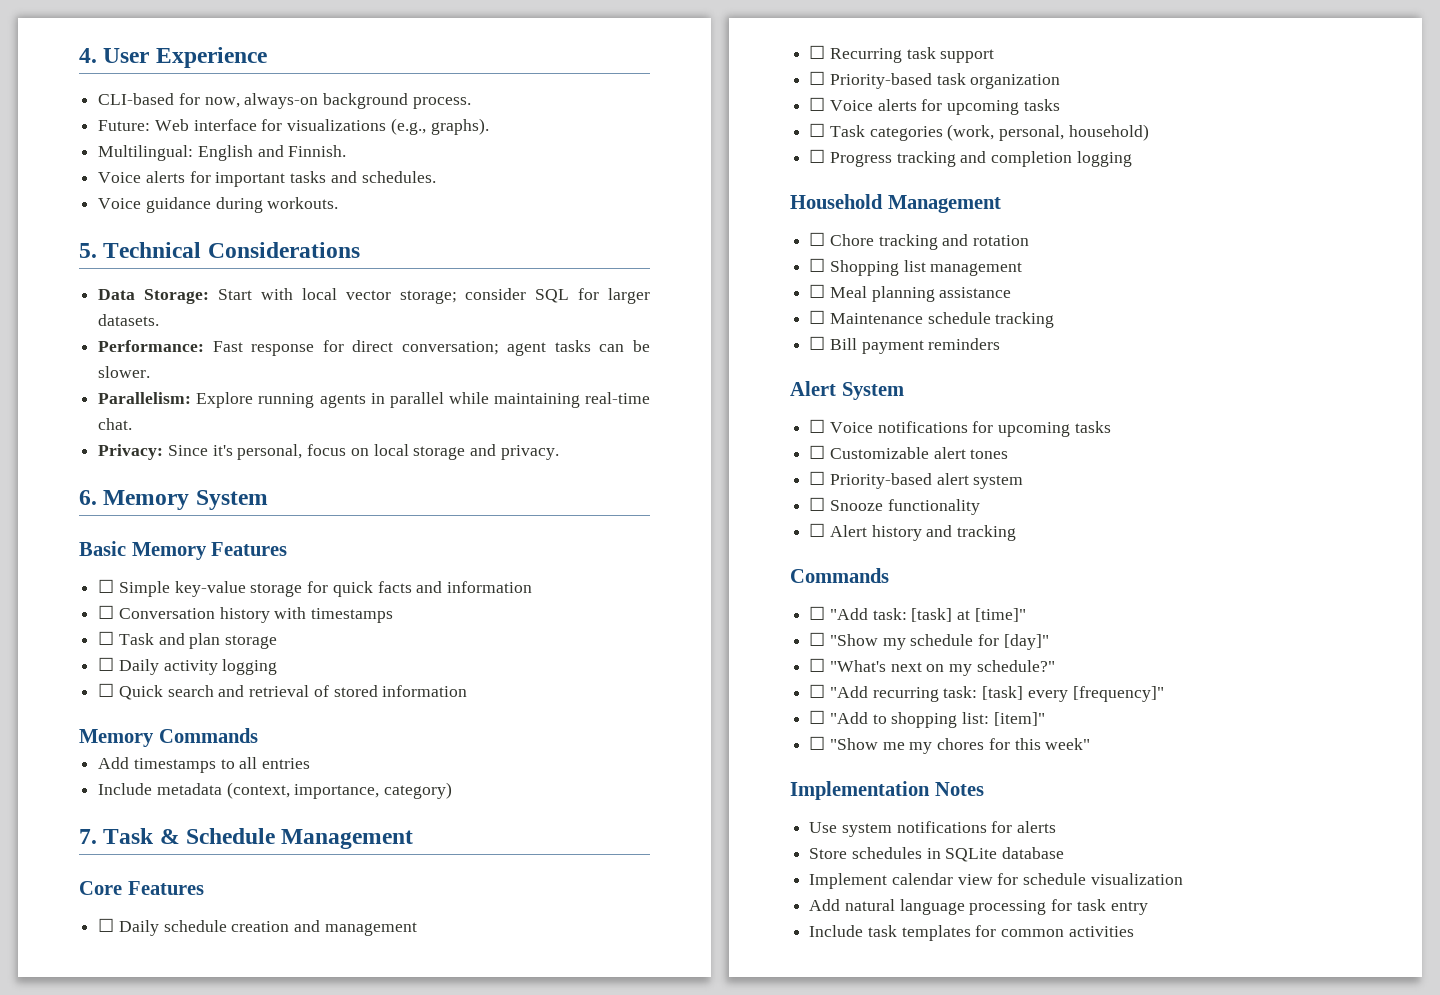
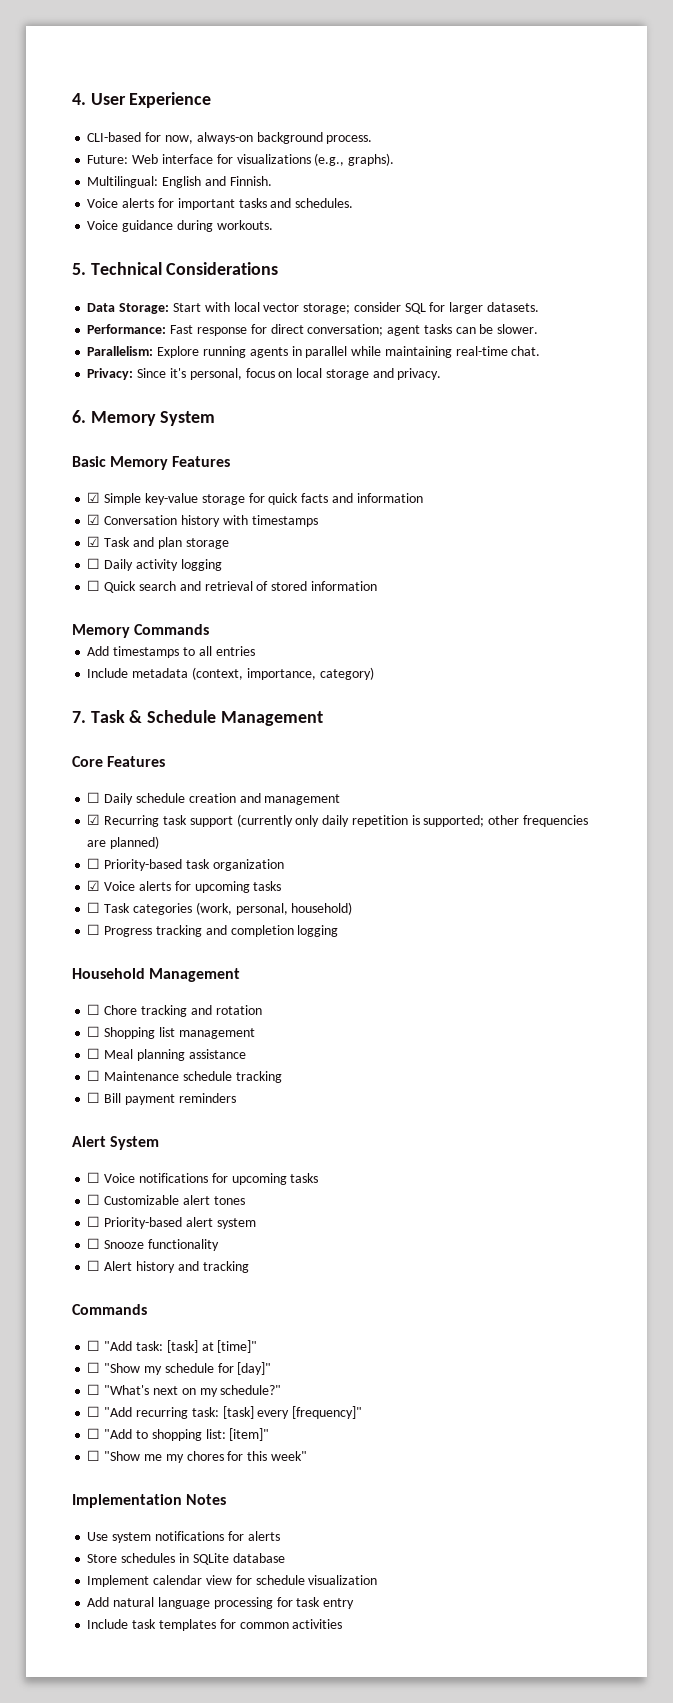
- ☐ Simple key-value storage for quick facts and information
+ ☑ Simple key-value storage for quick facts and information
- ☐ Conversation history with timestamps
+ ☑ Conversation history with timestamps
- ☐ Task and plan storage
+ ☑ Task and plan storage
- ☐ Recurring task support
+ ☑ Recurring task support (currently only daily repetition is supported; other frequencies are planned)
- ☐ Voice alerts for upcoming tasks
+ ☑ Voice alerts for upcoming tasks

